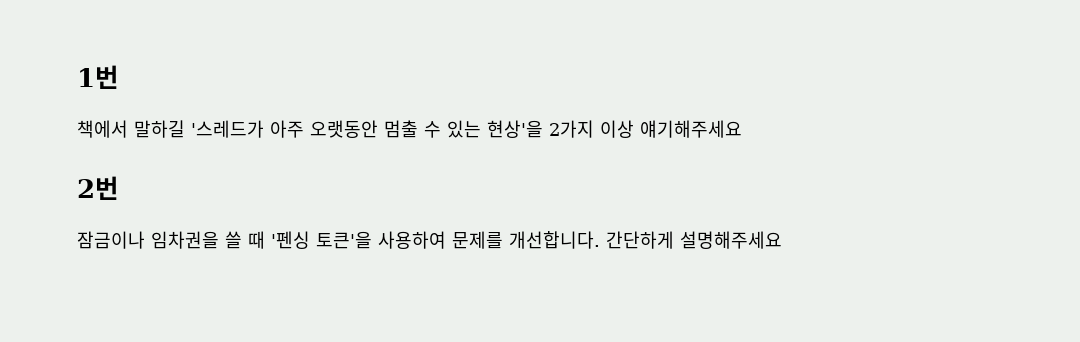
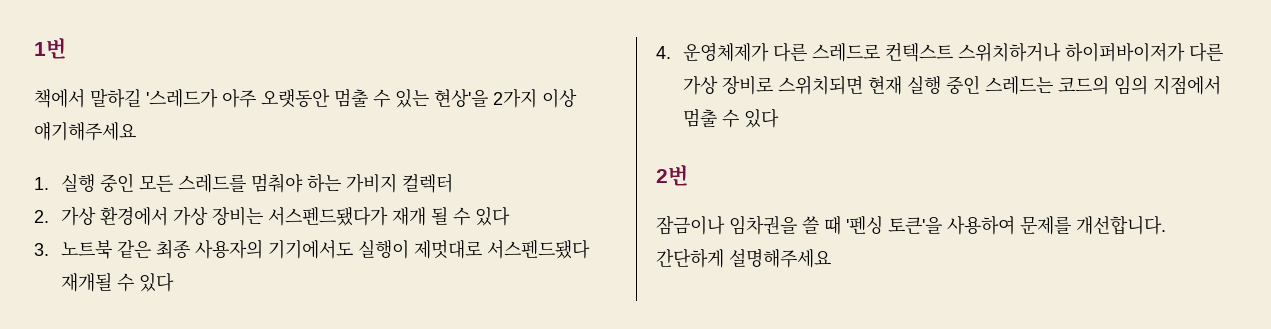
+ 1. 실행 중인 모든 스레드를 멈춰야 하는 가비지 컬렉터
+ 2. 가상 환경에서 가상 장비는 서스펜드됐다가 재개 될 수 있다
+ 3. 노트북 같은 최종 사용자의 기기에서도 실행이 제멋대로 서스펜드됐다 재개될 수 있다
+ 4. 운영체제가 다른 스레드로 컨텍스트 스위치하거나 하이퍼바이저가 다른 가상 장비로 스위치되면 현재 실행 중인 스레드는 코드의 임의 지점에서 멈출 수 있다

